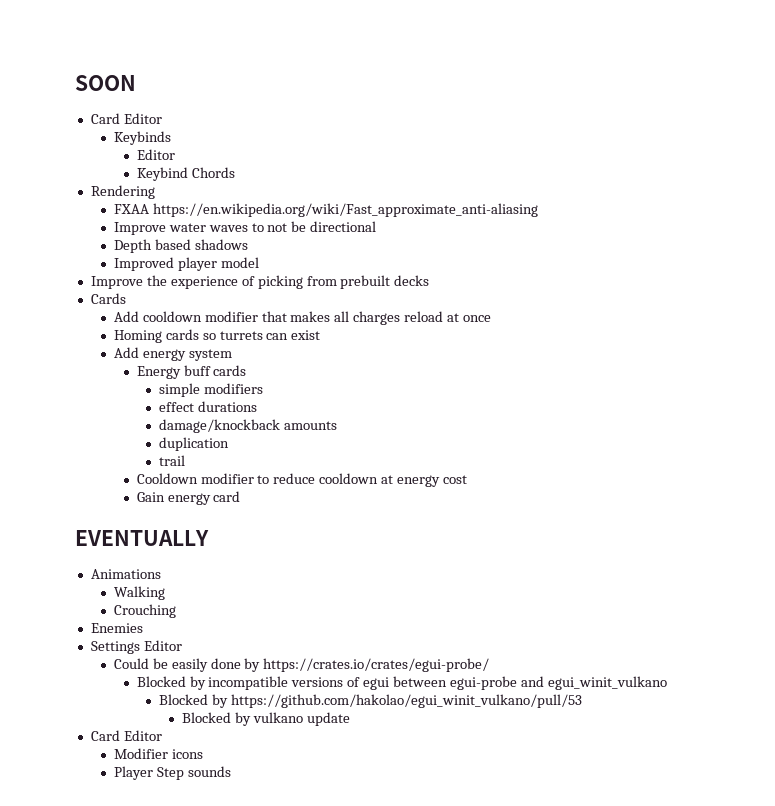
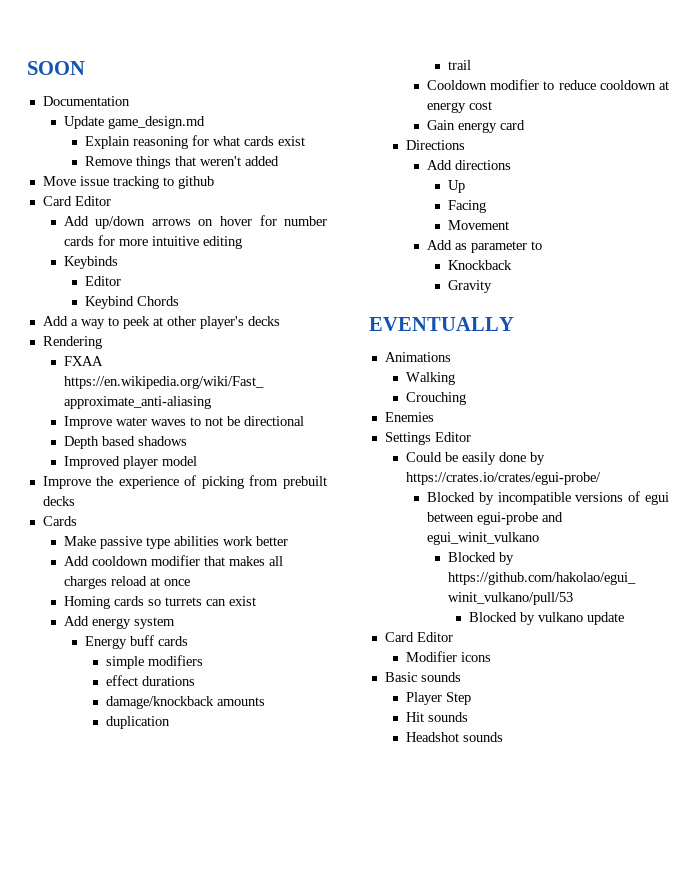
  SOON
+ Documentation
+ Update game_design.md
+ Explain reasoning for what cards exist
+ Remove things that weren't added
+ Move issue tracking to github
  Card Editor
+ Add up/down arrows on hover for number cards for more intuitive editing
  Keybinds
  Editor
  Keybind Chords
+ Add a way to peek at other player's decks
+ Make passive type abilities work better
+ Directions
+ Add directions
+ Up
+ Facing
+ Movement
+ Add as parameter to
+ Knockback
+ Gravity
+ Basic sounds
- Player Step sounds
+ Player Step
+ Hit sounds
+ Headshot sounds

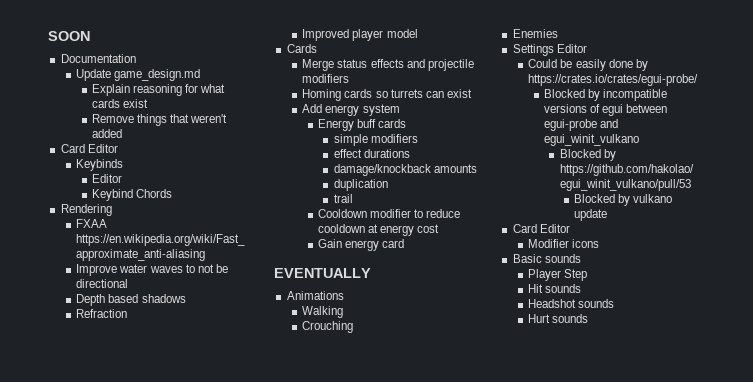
  Remove things that weren't added
- Move issue tracking to github
  Card Editor
- Add up/down arrows on hover for number cards for more intuitive editing
  Keybinds
  Editor
  Keybind Chords
- Add a way to peek at other player's decks
+ Refraction
- Improve the experience of picking from prebuilt decks
  Cards
- Make passive type abilities work better
- Add cooldown modifier that makes all charges reload at once
+ Merge status effects and projectile modifiers
- Directions
- Add directions
- Up
- Facing
- Movement
- Add as parameter to
- Knockback
- Gravity
+ Hurt sounds

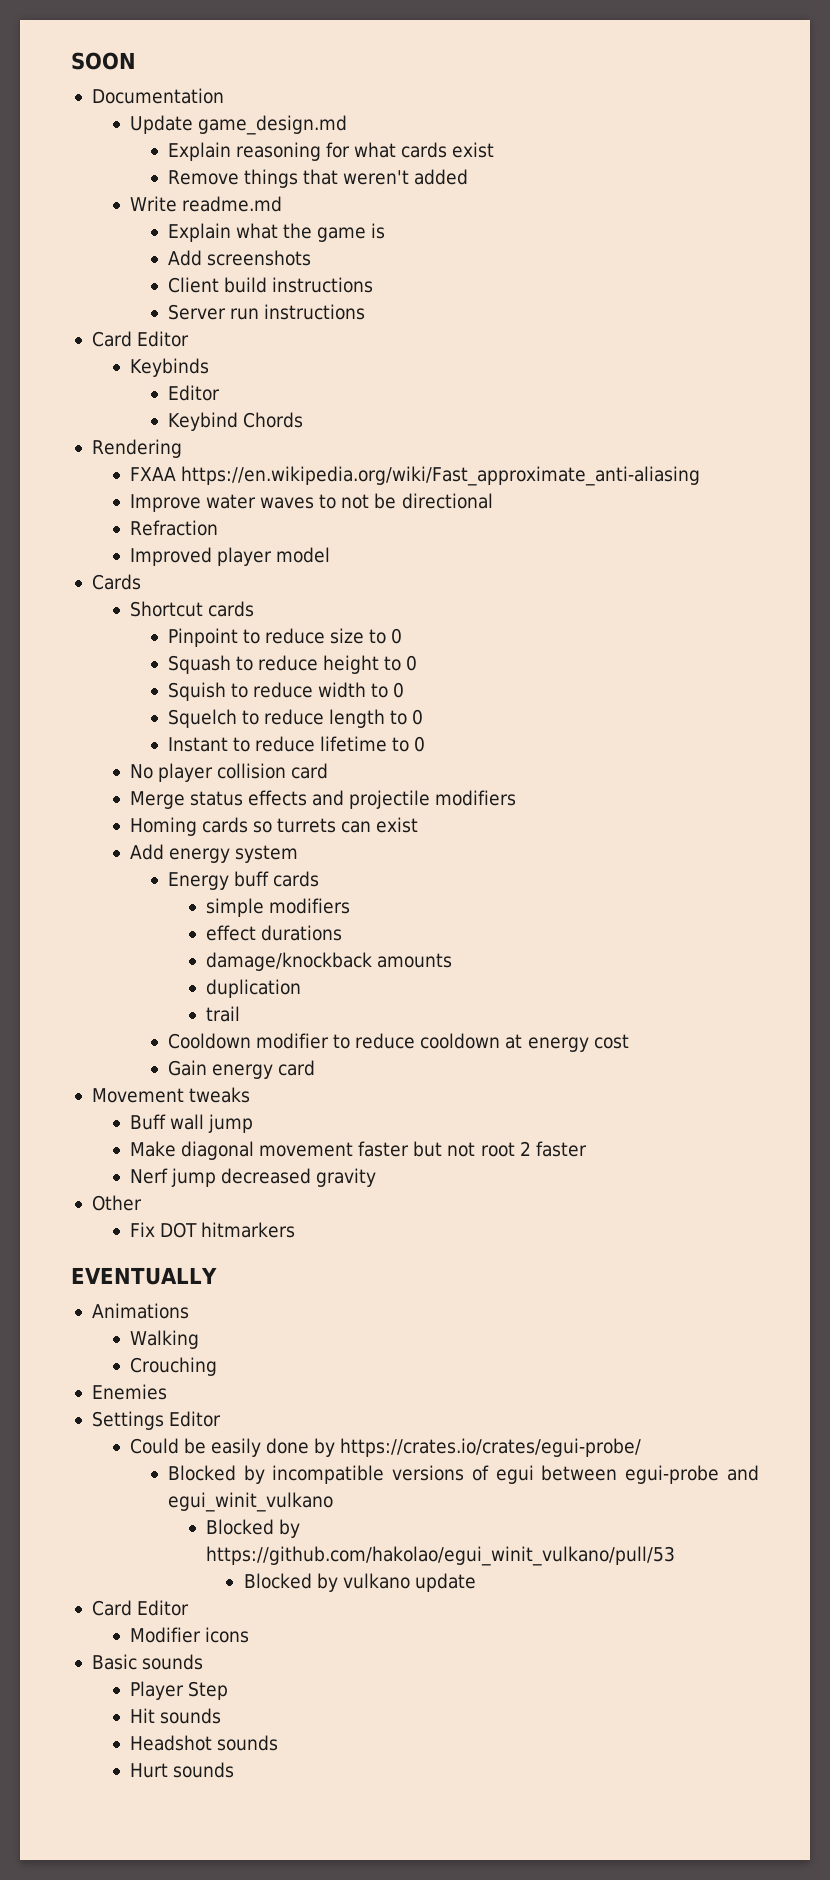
+ Write readme.md
+ Explain what the game is
+ Add screenshots
+ Client build instructions
+ Server run instructions
- Depth based shadows
+ Shortcut cards
+ Pinpoint to reduce size to 0
+ Squash to reduce height to 0
+ Squish to reduce width to 0
+ Squelch to reduce length to 0
+ Instant to reduce lifetime to 0
+ No player collision card
+ Movement tweaks
+ Buff wall jump
+ Make diagonal movement faster but not root 2 faster
+ Nerf jump decreased gravity
+ Other
+ Fix DOT hitmarkers

